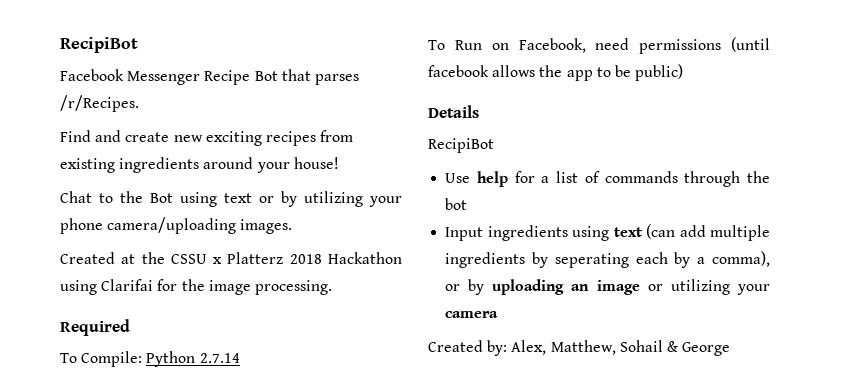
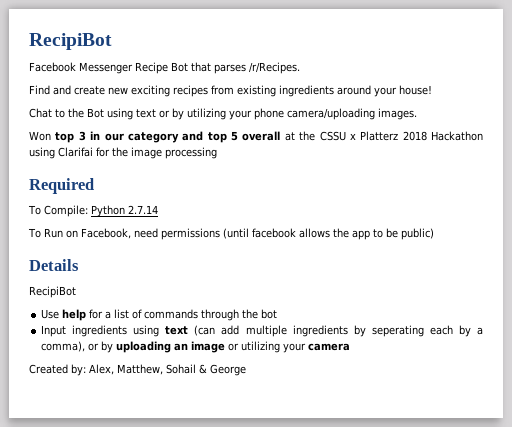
- Created at the CSSU x Platterz 2018 Hackathon using Clarifai for the image processing.
+ Won top 3 in our category and top 5 overall at the CSSU x Platterz 2018 Hackathon using Clarifai for the image processing

